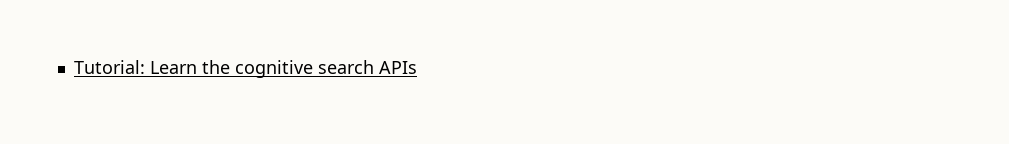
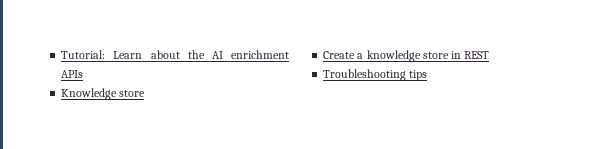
- Tutorial: Learn the cognitive search APIs
+ Tutorial: Learn about the AI enrichment APIs
+ Knowledge store
+ Create a knowledge store in REST
+ Troubleshooting tips

